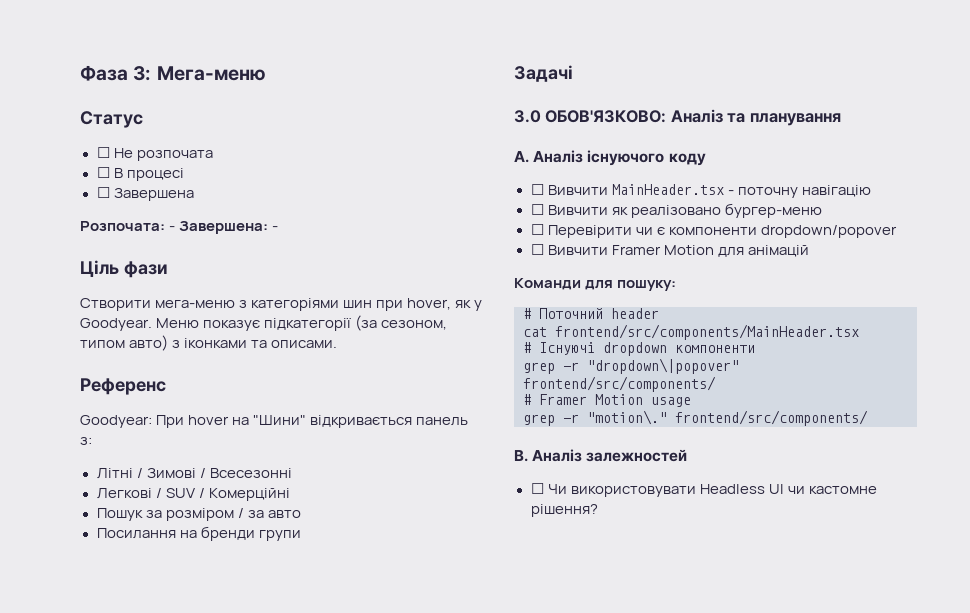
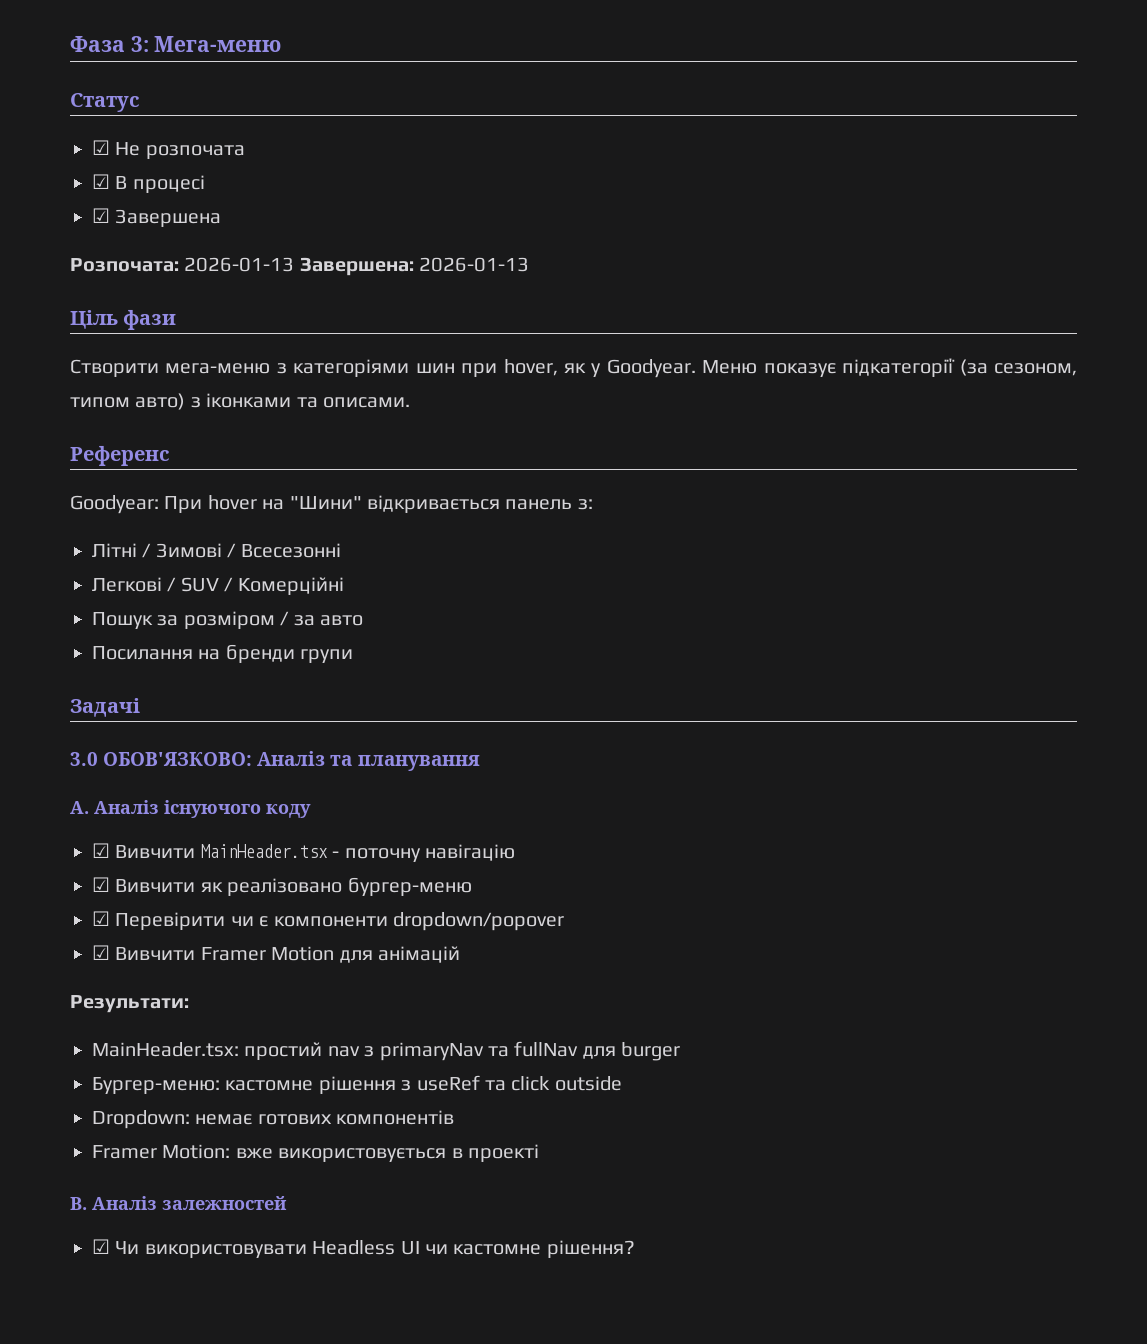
- ☐ Не розпочата
+ ☑ Не розпочата
- ☐ В процесі
+ ☑ В процесі
- ☐ Завершена
+ ☑ Завершена
- Розпочата: - Завершена: -
+ Розпочата: 2026-01-13 Завершена: 2026-01-13
- ☐ Вивчити MainHeader.tsx - поточну навігацію
+ ☑ Вивчити MainHeader.tsx - поточну навігацію
- ☐ Вивчити як реалізовано бургер-меню
+ ☑ Вивчити як реалізовано бургер-меню
- ☐ Перевірити чи є компоненти dropdown/popover
+ ☑ Перевірити чи є компоненти dropdown/popover
- ☐ Вивчити Framer Motion для анімацій
+ ☑ Вивчити Framer Motion для анімацій
- Команди для пошуку:
- # Поточний header
- cat frontend/src/components/MainHeader.tsx
- # Існуючі dropdown компоненти
- grep -r "dropdown\|popover" frontend/src/components/
- # Framer Motion usage
- grep -r "motion\." frontend/src/components/
+ Результати:
+ MainHeader.tsx: простий nav з primaryNav та fullNav для burger
+ Бургер-меню: кастомне рішення з useRef та click outside
+ Dropdown: немає готових компонентів
+ Framer Motion: вже використовується в проекті
- ☐ Чи використовувати Headless UI чи кастомне рішення?
+ ☑ Чи використовувати Headless UI чи кастомне рішення?

